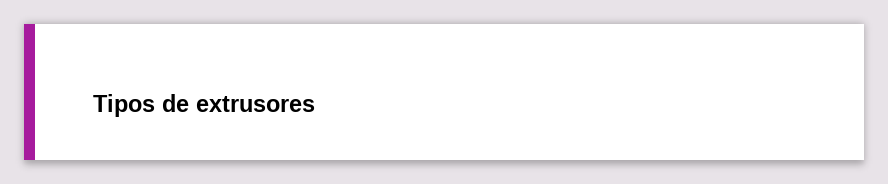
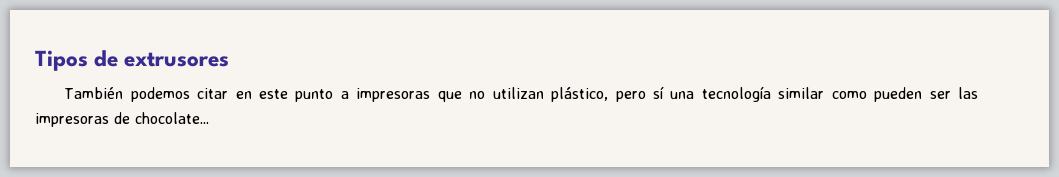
+ También podemos citar en este punto a impresoras que no utilizan plástico, pero sí una tecnología similar como pueden ser las impresoras de chocolate...

